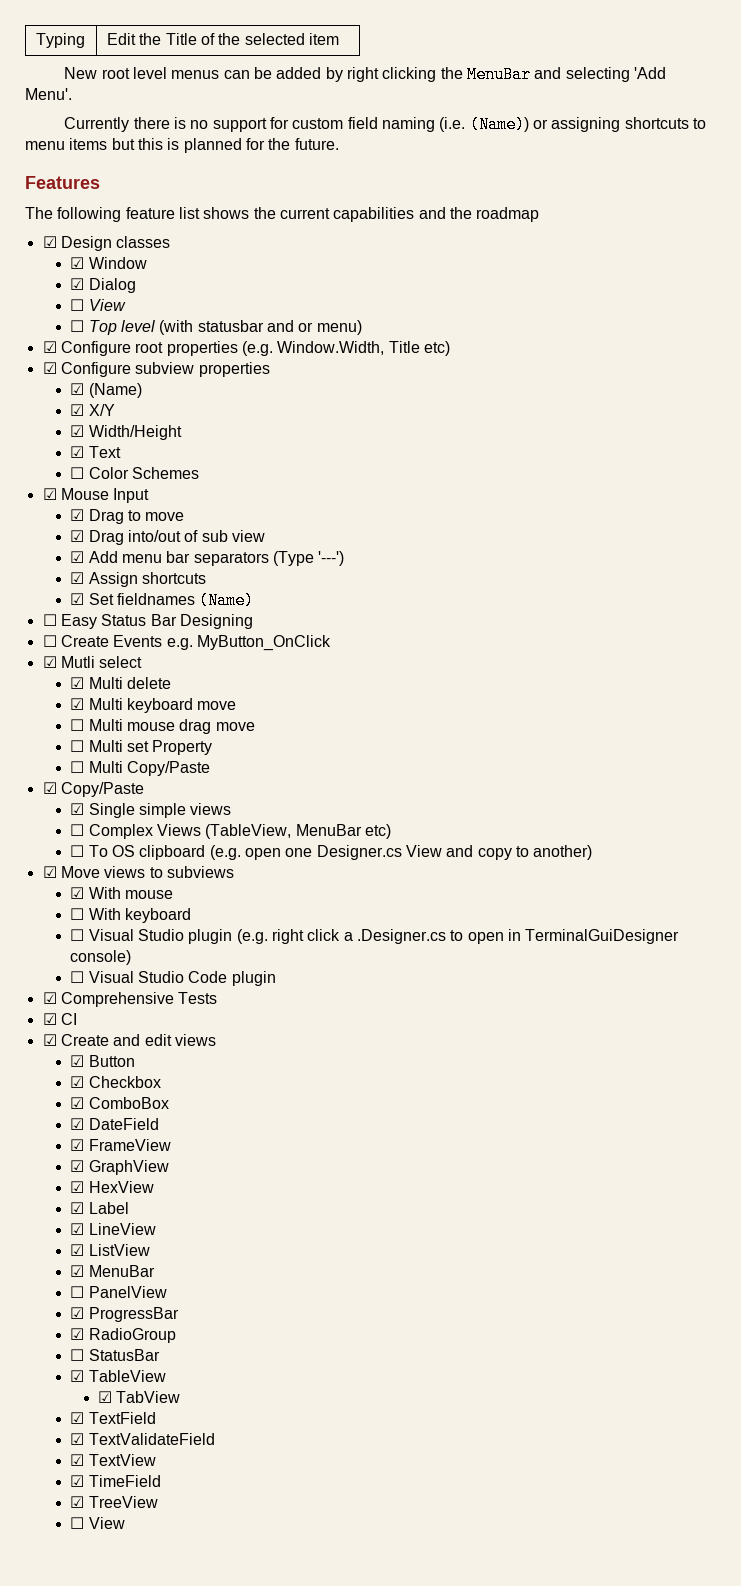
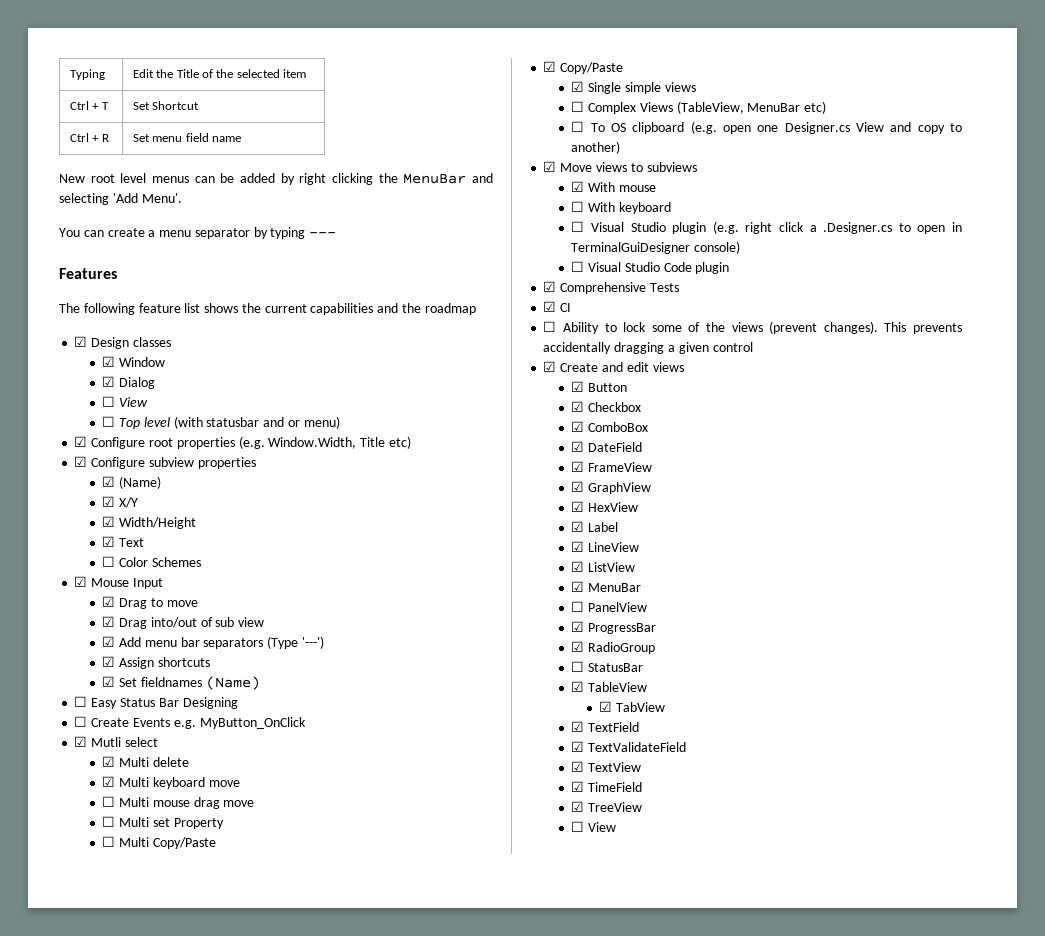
+ Ctrl + T | Set Shortcut
+ Ctrl + R | Set menu field name
- Currently there is no support for custom field naming (i.e. (Name)) or assigning shortcuts to menu items but this is planned for the future.
+ You can create a menu separator by typing ---
+ ☐ Ability to lock some of the views (prevent changes). This prevents accidentally dragging a given control

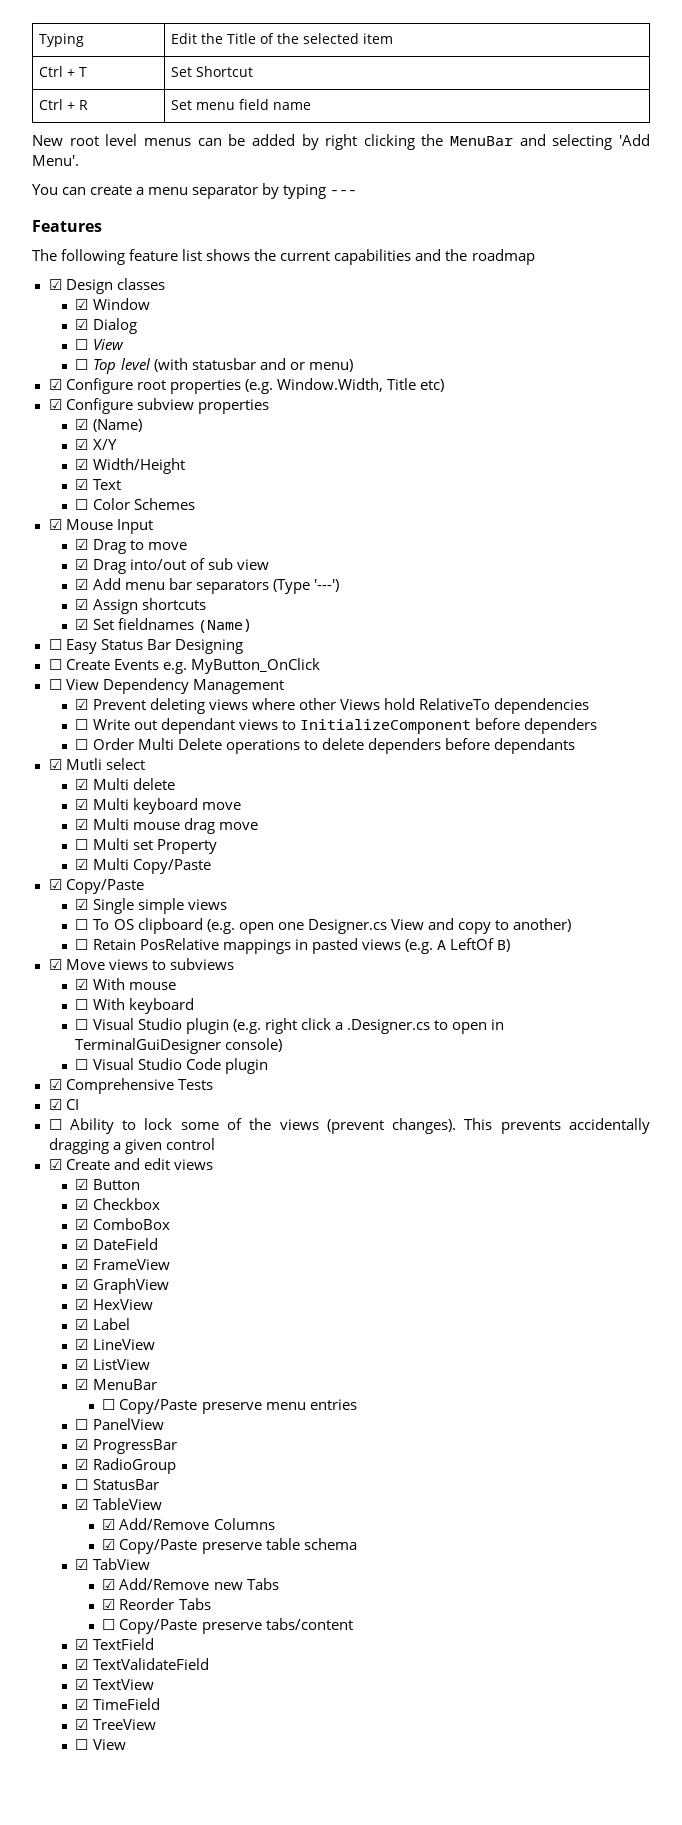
+ ☐ View Dependency Management
+ ☑ Prevent deleting views where other Views hold RelativeTo dependencies
+ ☐ Write out dependant views to InitializeComponent before dependers
+ ☐ Order Multi Delete operations to delete dependers before dependants
- ☐ Multi mouse drag move
+ ☑ Multi mouse drag move
- ☐ Multi Copy/Paste
+ ☑ Multi Copy/Paste
- ☐ Complex Views (TableView, MenuBar etc)
+ ☐ Retain PosRelative mappings in pasted views (e.g. A LeftOf B)
+ ☐ Copy/Paste preserve menu entries
+ ☑ Add/Remove Columns
+ ☑ Copy/Paste preserve table schema
  ☑ TabView
+ ☑ Add/Remove new Tabs
+ ☑ Reorder Tabs
+ ☐ Copy/Paste preserve tabs/content

